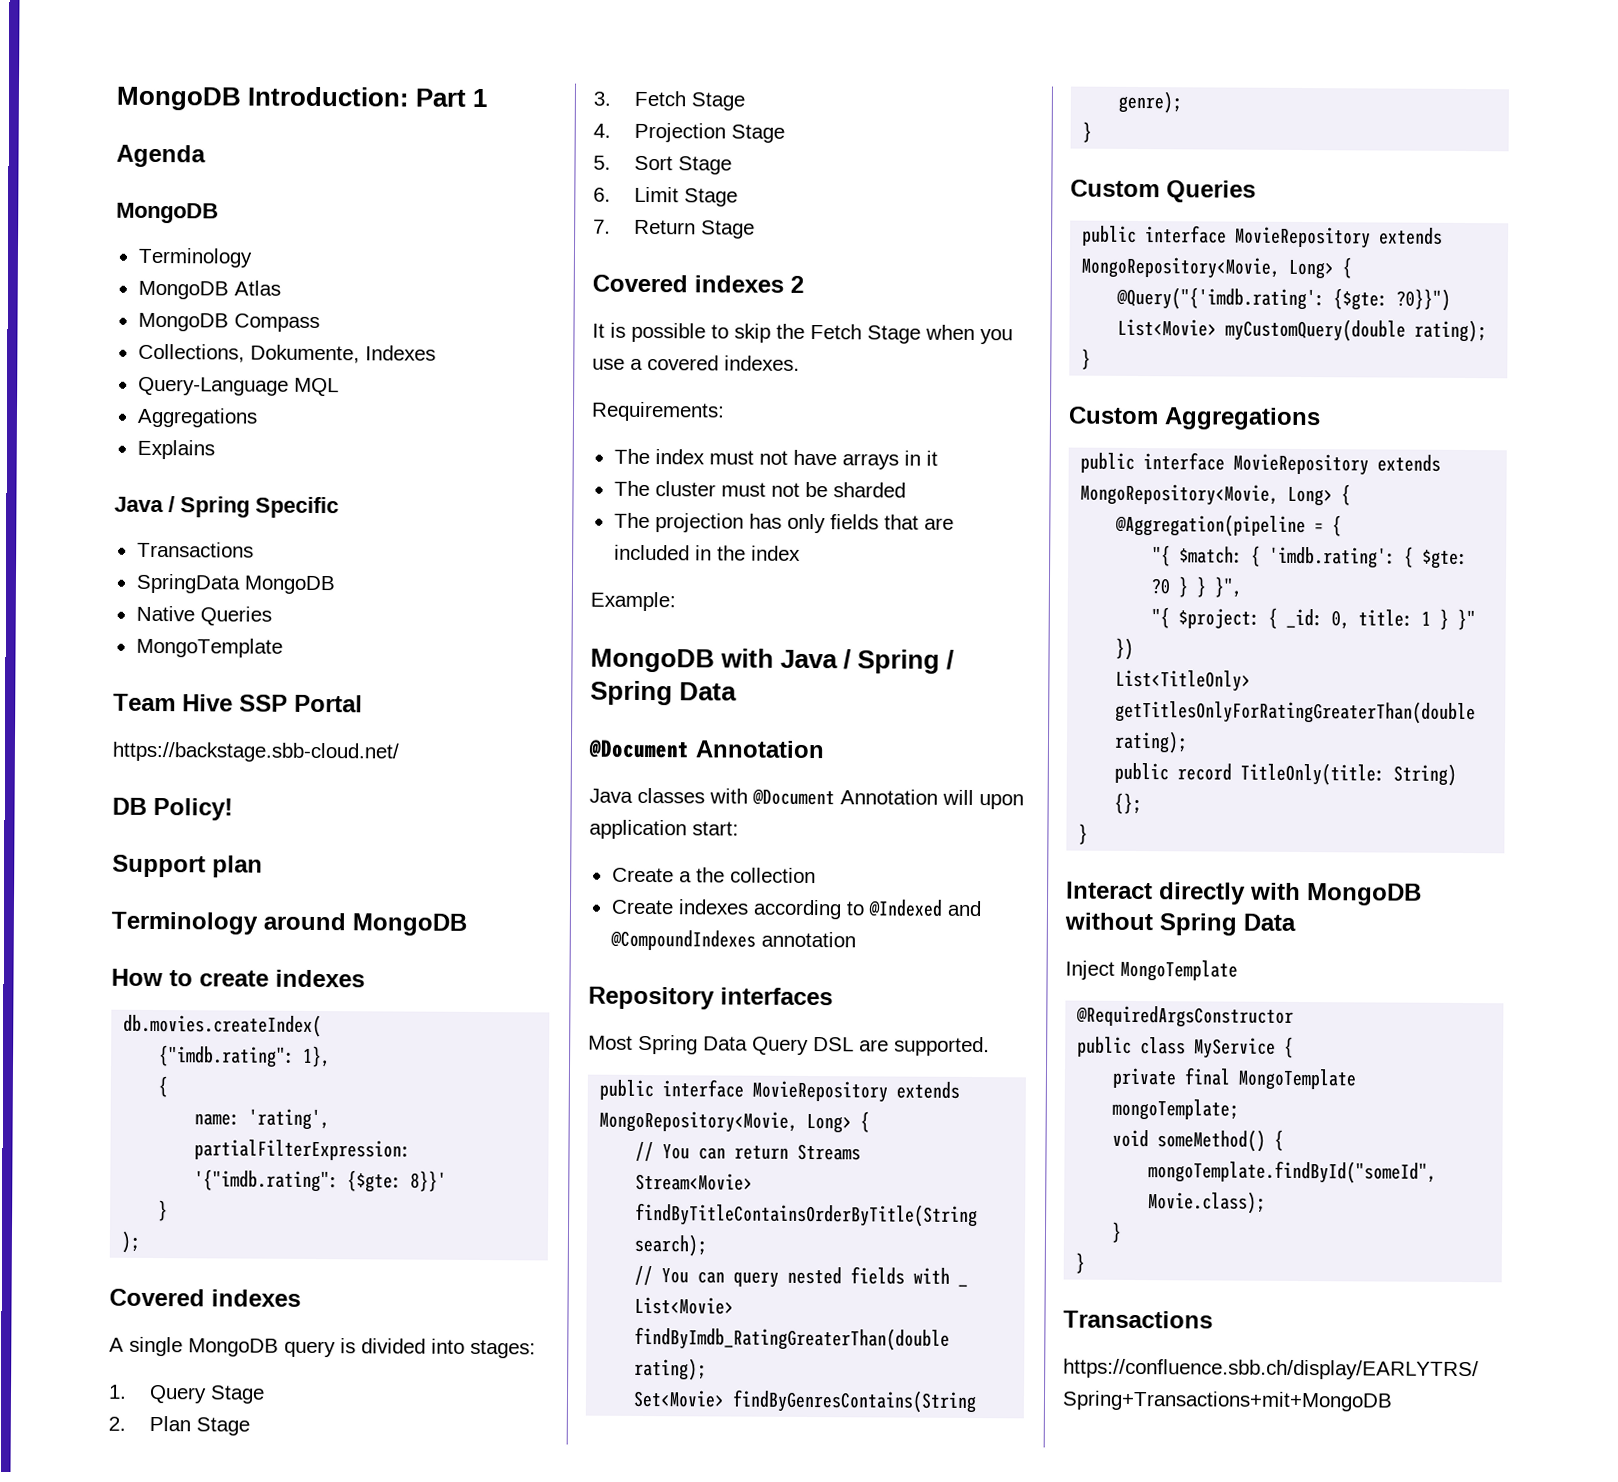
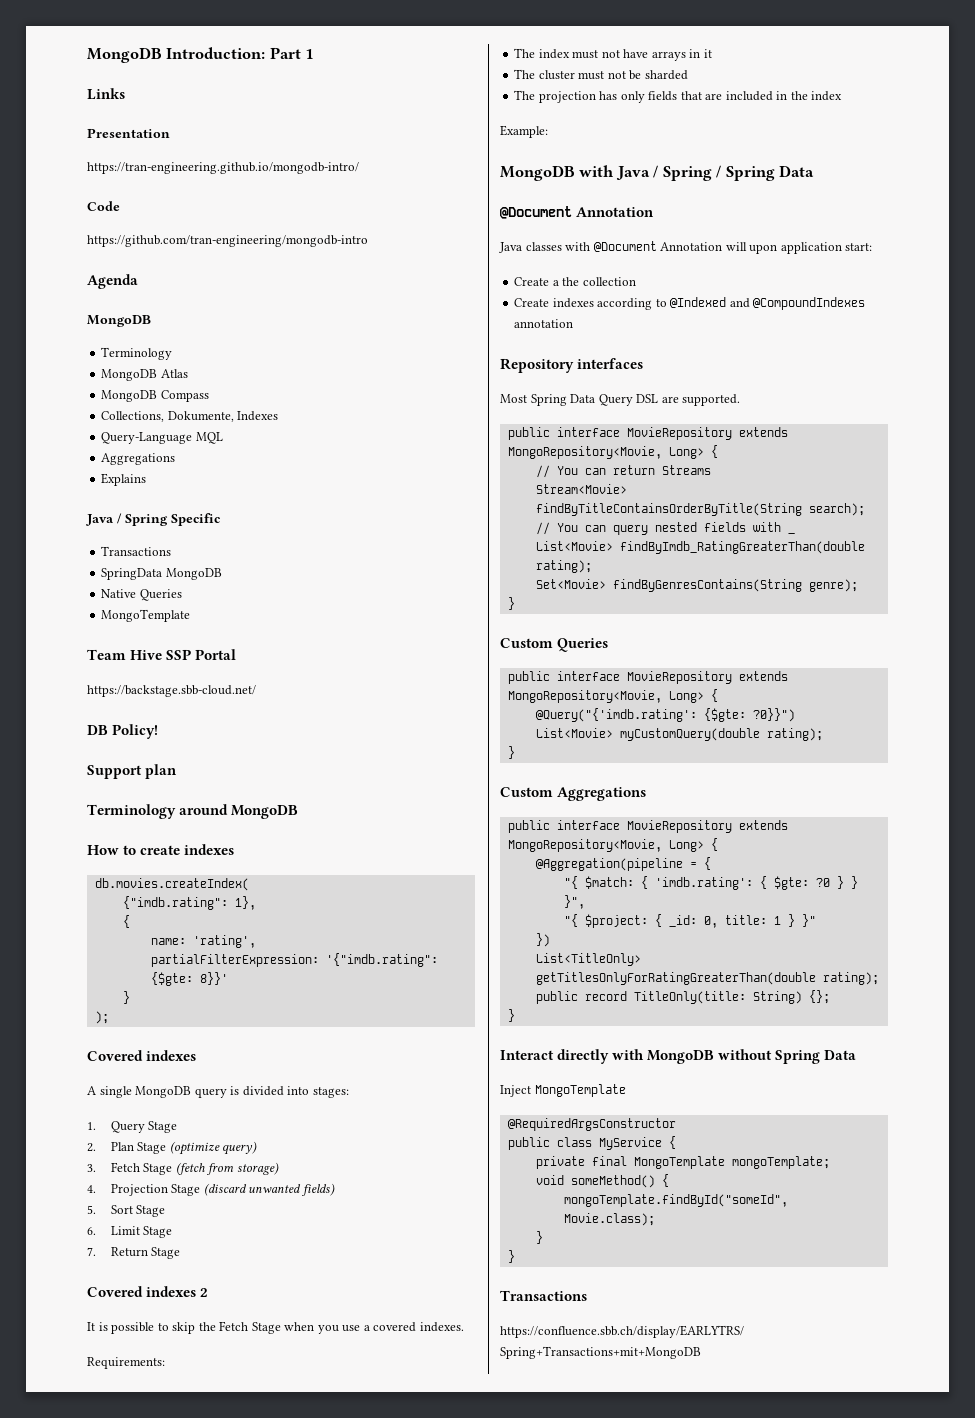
+ Links
+ Presentation
+ https://tran-engineering.github.io/mongodb-intro/
+ Code
+ https://github.com/tran-engineering/mongodb-intro
- 2. Plan Stage
+ 2. Plan Stage (optimize query)
- 3. Fetch Stage
+ 3. Fetch Stage (fetch from storage)
- 4. Projection Stage
+ 4. Projection Stage (discard unwanted fields)

